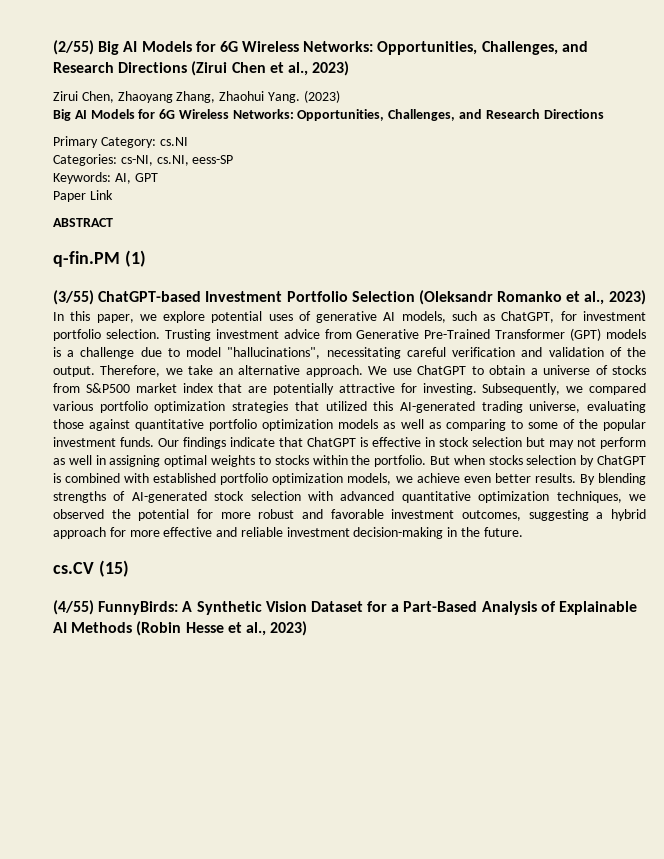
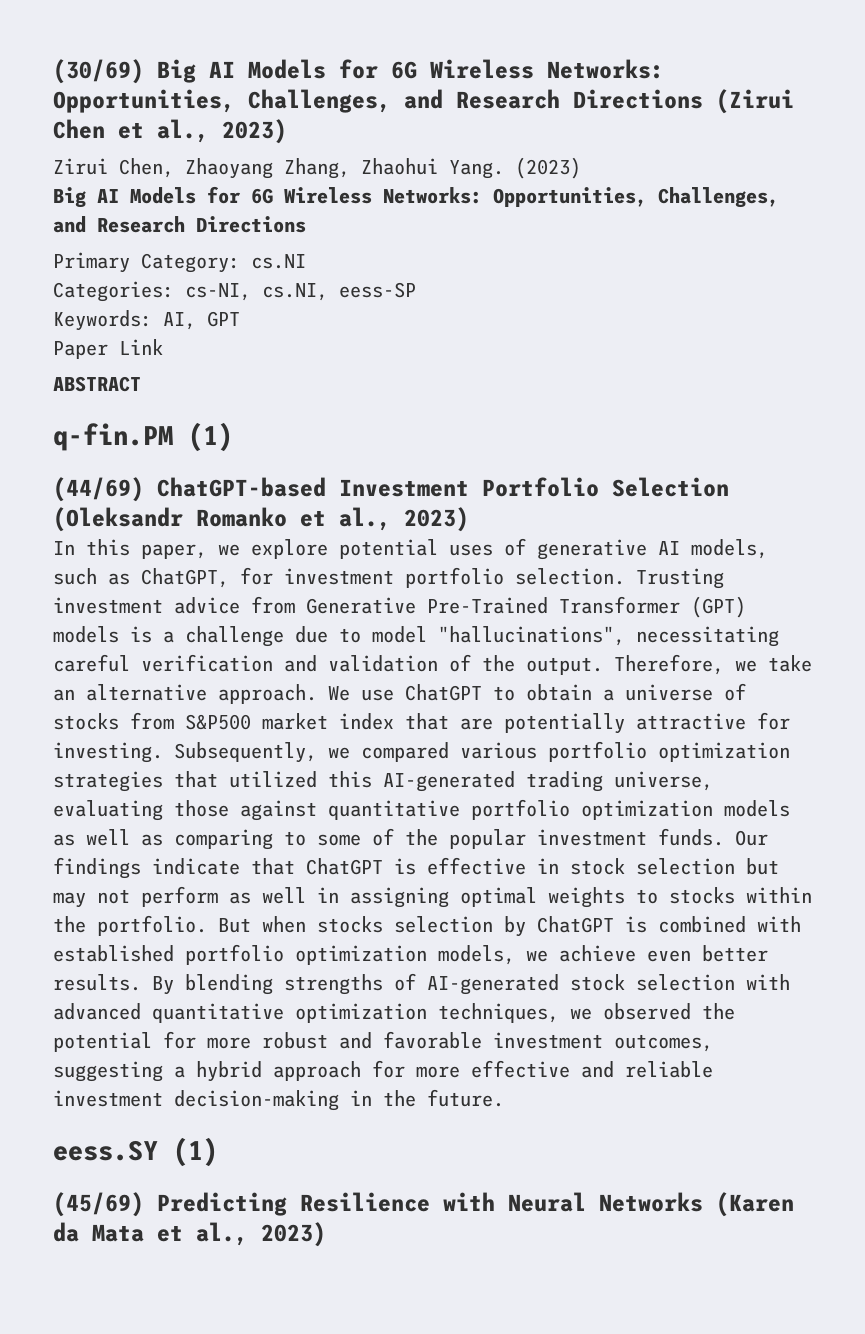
- (2/55) Big AI Models for 6G Wireless Networks: Opportunities, Challenges, and Research Directions (Zirui Chen et al., 2023)
+ (30/69) Big AI Models for 6G Wireless Networks: Opportunities, Challenges, and Research Directions (Zirui Chen et al., 2023)
- (3/55) ChatGPT-based Investment Portfolio Selection (Oleksandr Romanko et al., 2023)
+ (44/69) ChatGPT-based Investment Portfolio Selection (Oleksandr Romanko et al., 2023)
- cs.CV (15)
- (4/55) FunnyBirds: A Synthetic Vision Dataset for a Part-Based Analysis of Explainable AI Methods (Robin Hesse et al., 2023)
+ eess.SY (1)
+ (45/69) Predicting Resilience with Neural Networks (Karen da Mata et al., 2023)

